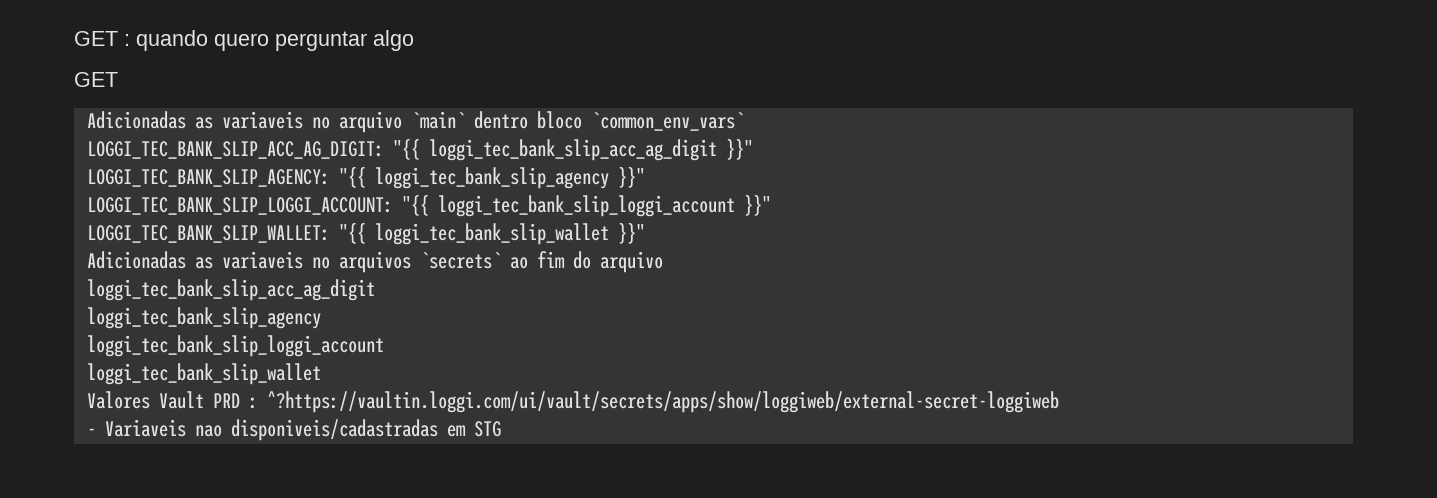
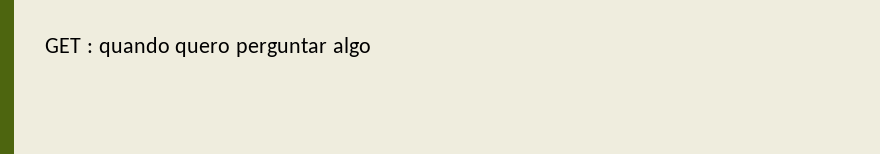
  GET : quando quero perguntar algo
- GET
- Adicionadas as variaveis no arquivo `main` dentro bloco `common_env_vars`
- LOGGI_TEC_BANK_SLIP_ACC_AG_DIGIT: "{{ loggi_tec_bank_slip_acc_ag_digit }}"
- LOGGI_TEC_BANK_SLIP_AGENCY: "{{ loggi_tec_bank_slip_agency }}"
- LOGGI_TEC_BANK_SLIP_LOGGI_ACCOUNT: "{{ loggi_tec_bank_slip_loggi_account }}"
- LOGGI_TEC_BANK_SLIP_WALLET: "{{ loggi_tec_bank_slip_wallet }}"
- Adicionadas as variaveis no arquivos `secrets` ao fim do arquivo
- loggi_tec_bank_slip_acc_ag_digit
- loggi_tec_bank_slip_agency
- loggi_tec_bank_slip_loggi_account
- loggi_tec_bank_slip_wallet
- Valores Vault PRD : ^?https://vaultin.loggi.com/ui/vault/secrets/apps/show/loggiweb/external-secret-loggiweb
- - Variaveis nao disponiveis/cadastradas em STG

